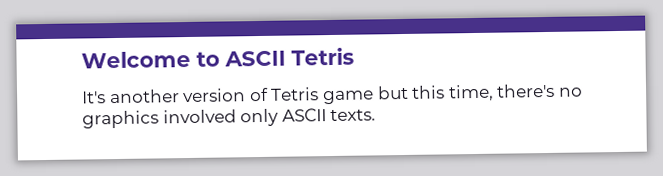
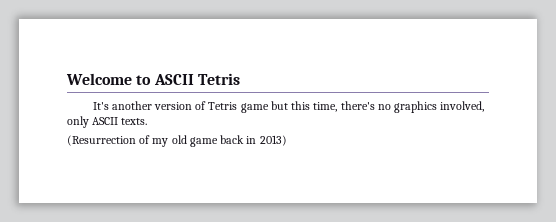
- It's another version of Tetris game but this time, there's no graphics involved only ASCII texts.
+ It's another version of Tetris game but this time, there's no graphics involved, only ASCII texts.
+ (Resurrection of my old game back in 2013)

